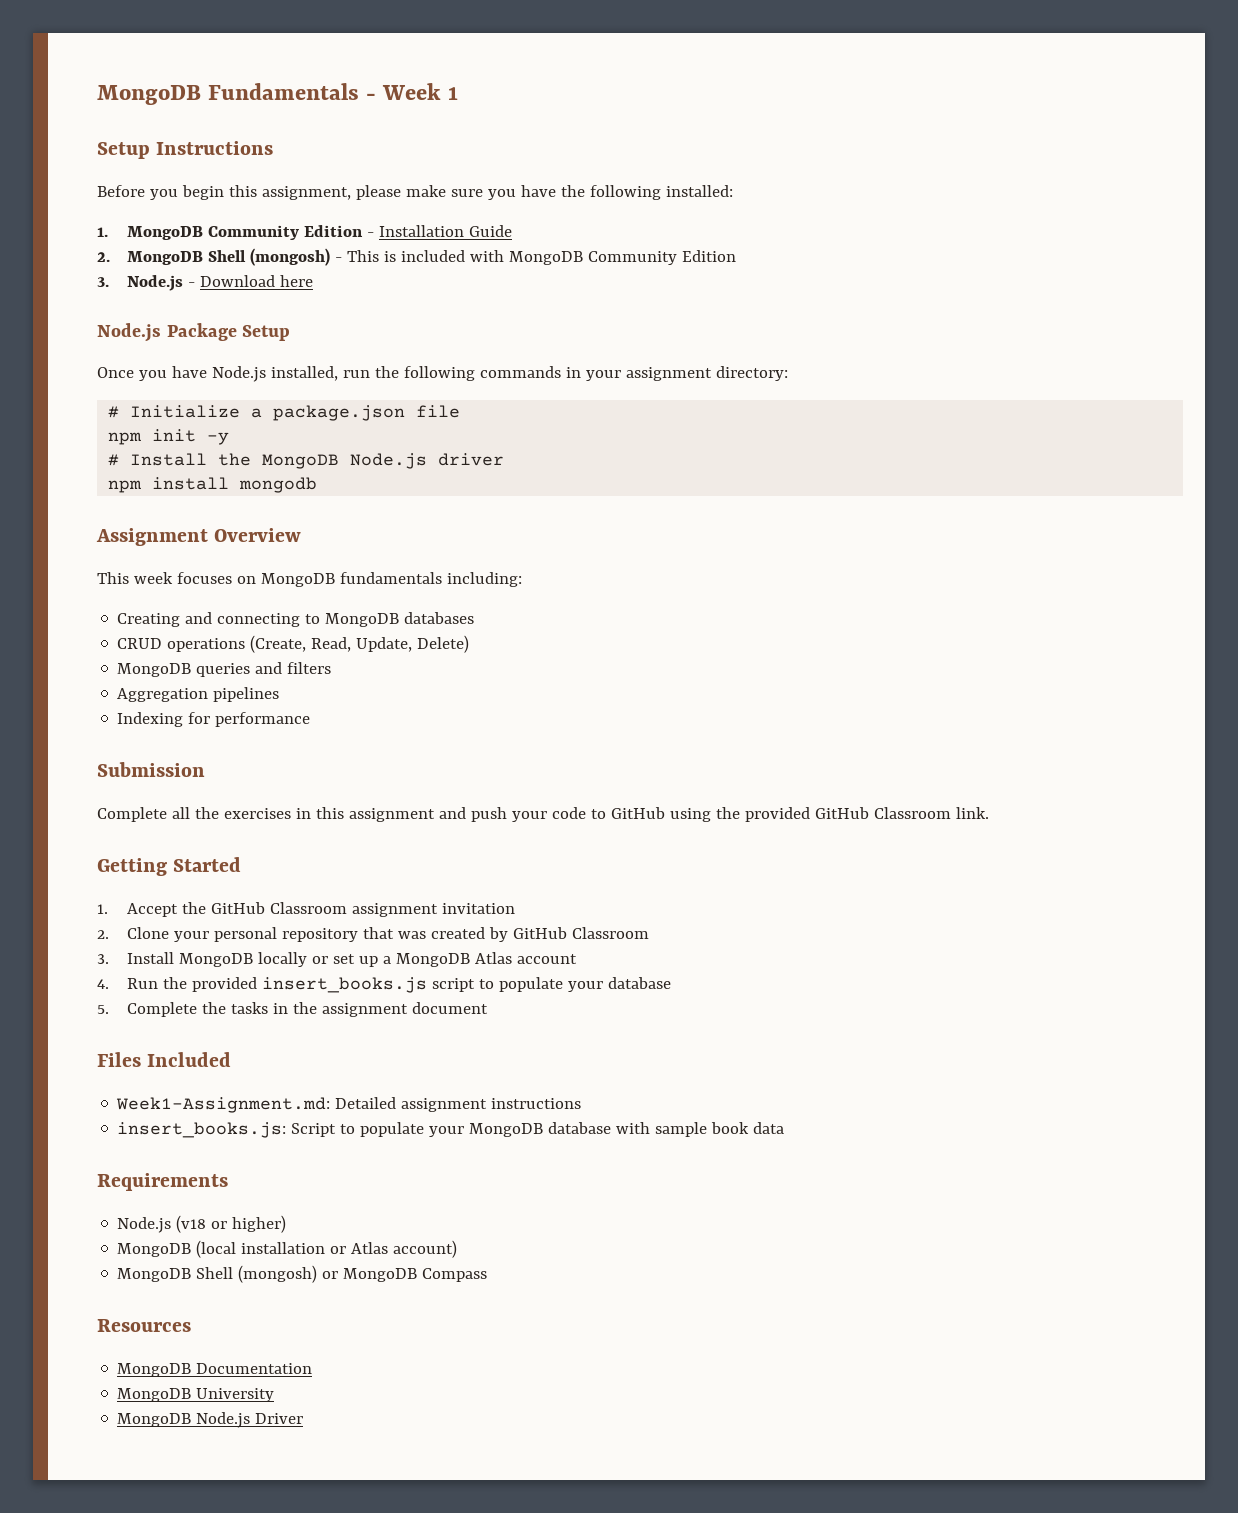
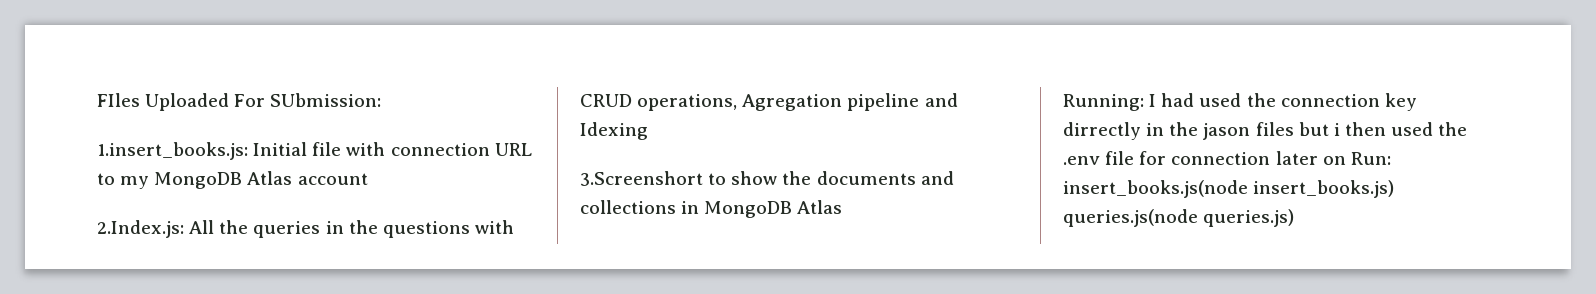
- MongoDB Fundamentals - Week 1
- Setup Instructions
- Before you begin this assignment, please make sure you have the following installed:
- 1. MongoDB Community Edition - Installation Guide
- 2. MongoDB Shell (mongosh) - This is included with MongoDB Community Edition
- 3. Node.js - Download here
- Node.js Package Setup
- Once you have Node.js installed, run the following commands in your assignment directory:
- # Initialize a package.json file
- npm init -y
- # Install the MongoDB Node.js driver
- npm install mongodb
- Assignment Overview
- This week focuses on MongoDB fundamentals including:
- Creating and connecting to MongoDB databases
- CRUD operations (Create, Read, Update, Delete)
- MongoDB queries and filters
- Aggregation pipelines
- Indexing for performance
- Submission
- Complete all the exercises in this assignment and push your code to GitHub using the provided GitHub Classroom link.
- Getting Started
- 1. Accept the GitHub Classroom assignment invitation
- 2. Clone your personal repository that was created by GitHub Classroom
- 3. Install MongoDB locally or set up a MongoDB Atlas account
- 4. Run the provided insert_books.js script to populate your database
- 5. Complete the tasks in the assignment document
- Files Included
- Week1-Assignment.md: Detailed assignment instructions
- insert_books.js: Script to populate your MongoDB database with sample book data
- Requirements
- Node.js (v18 or higher)
- MongoDB (local installation or Atlas account)
- MongoDB Shell (mongosh) or MongoDB Compass
- Resources
- MongoDB Documentation
- MongoDB University
- MongoDB Node.js Driver
+ FIles Uploaded For SUbmission:
+ 1.insert_books.js: Initial file with connection URL to my MongoDB Atlas account
+ 2.Index.js: All the queries in the questions with CRUD operations, Agregation pipeline and Idexing
+ 3.Screenshort to show the documents and collections in MongoDB Atlas
+ Running: I had used the connection key dirrectly in the jason files but i then used the .env file for connection later on Run: insert_books.js(node insert_books.js) queries.js(node queries.js)

